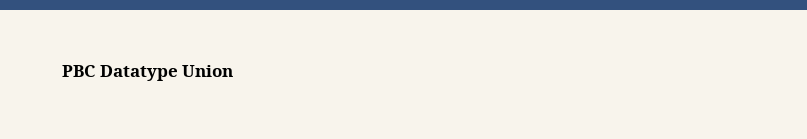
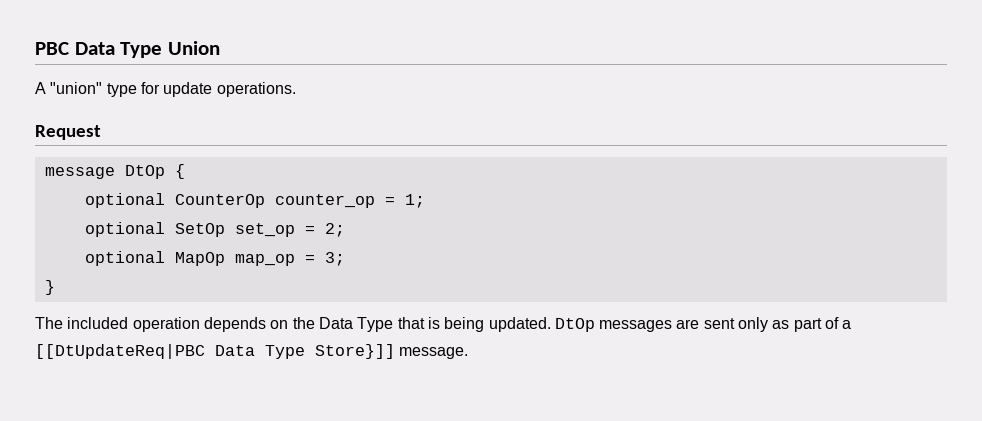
- PBC Datatype Union
+ PBC Data Type Union
+ A "union" type for update operations.
+ Request
+ message DtOp {
+ optional CounterOp counter_op = 1;
+ optional SetOp set_op = 2;
+ optional MapOp map_op = 3;
+ }
+ The included operation depends on the Data Type that is being updated. DtOp messages are sent only as part of a [[DtUpdateReq|PBC Data Type Store}]] message.

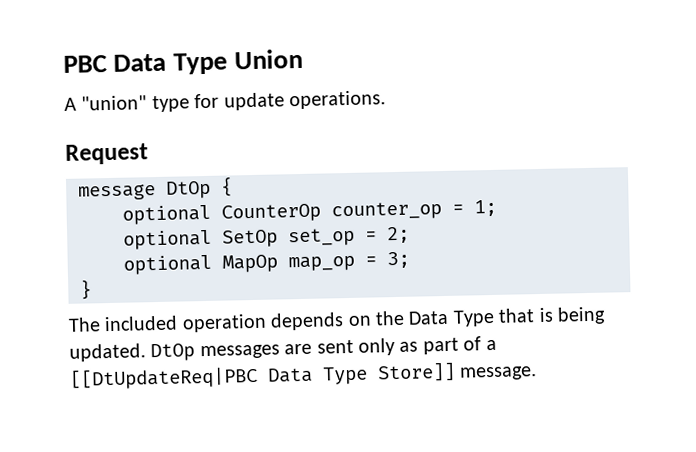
- DtOp messages are sent only as part of a [[DtUpdateReq|PBC Data Type Store}]] message.
+ DtOp messages are sent only as part of a [[DtUpdateReq|PBC Data Type Store]] message.

